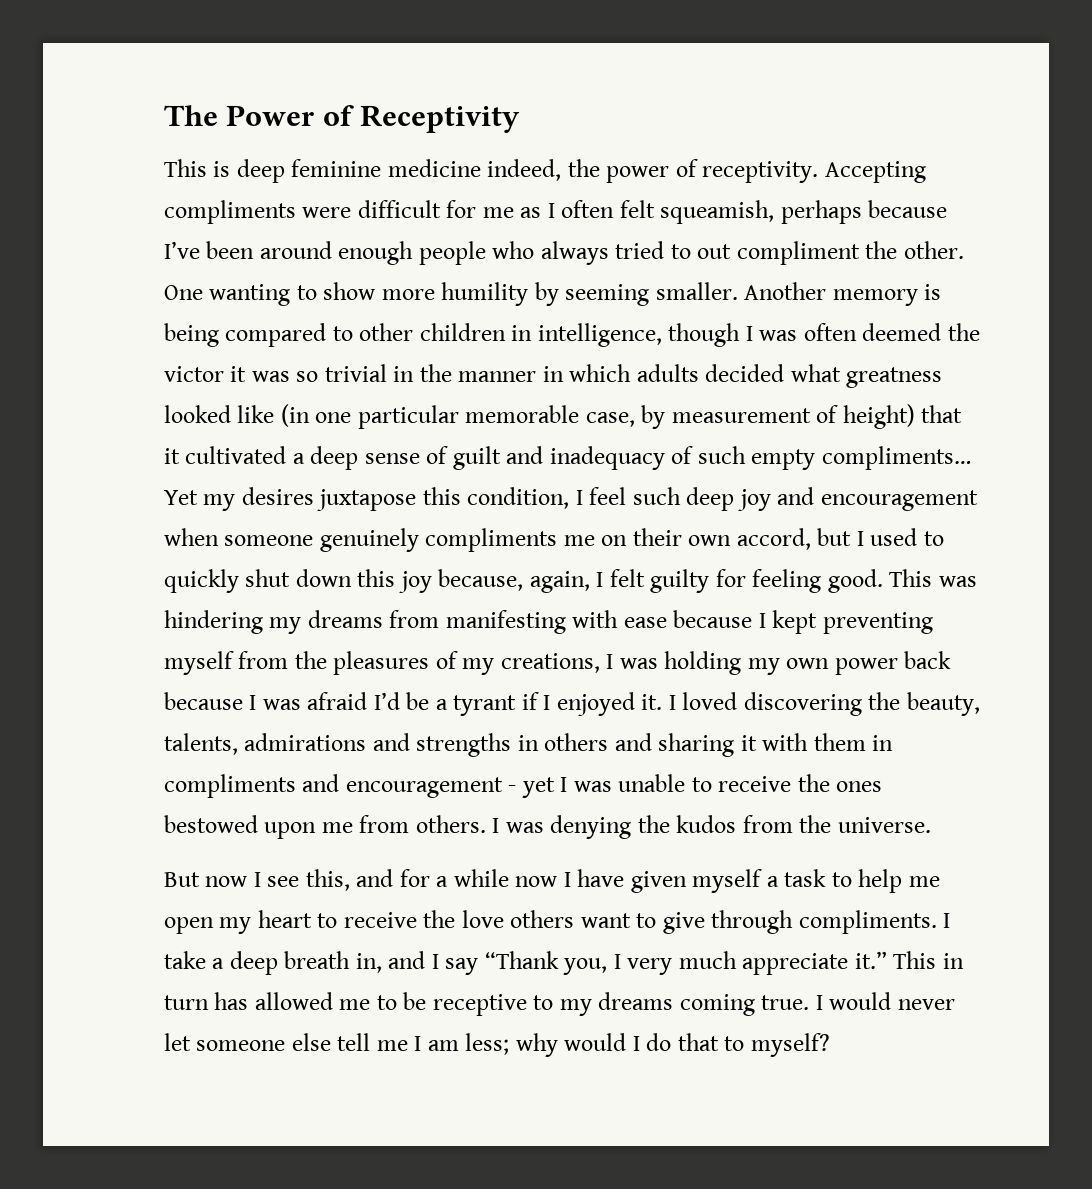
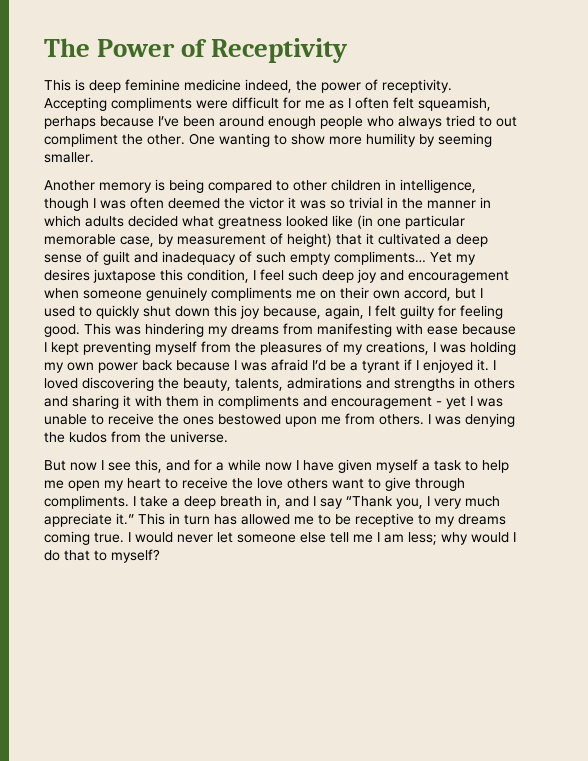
- One wanting to show more humility by seeming smaller. Another memory is being compared to other children in intelligence, though I was often deemed the victor it was so trivial in the manner in which adults decided what greatness looked like (in one particular memorable case, by measurement of height) that it cultivated a deep sense of guilt and inadequacy of such empty compliments…
+ One wanting to show more humility by seeming smaller.
+ Another memory is being compared to other children in intelligence, though I was often deemed the victor it was so trivial in the manner in which adults decided what greatness looked like (in one particular memorable case, by measurement of height) that it cultivated a deep sense of guilt and inadequacy of such empty compliments…

